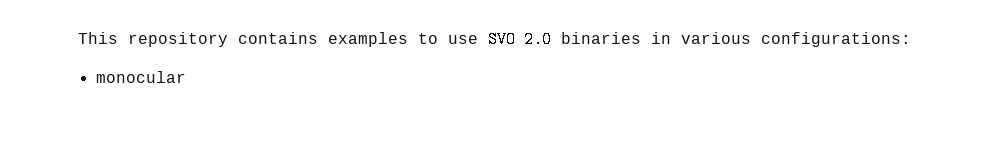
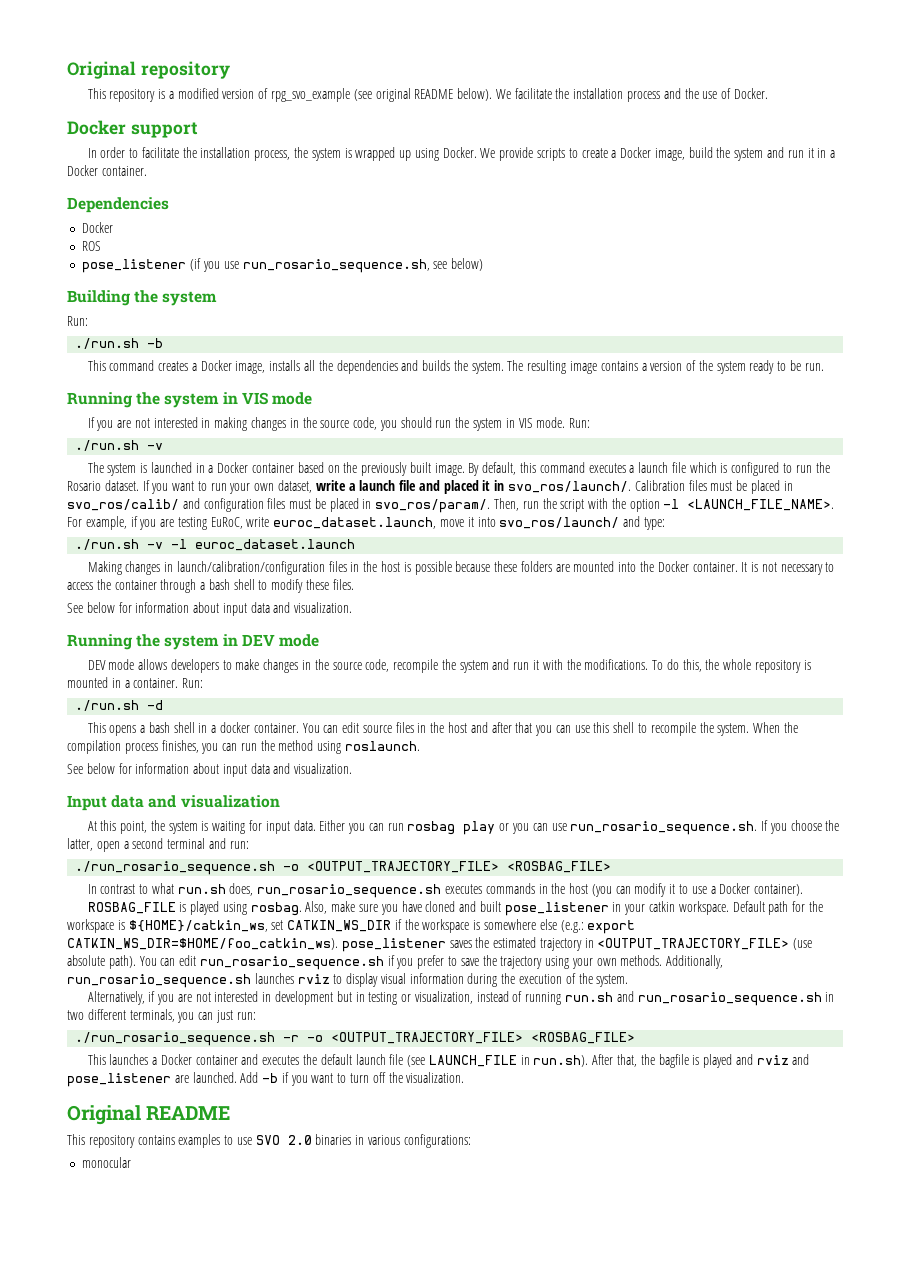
+ Original repository
+ This repository is a modified version of rpg_svo_example (see original README below). We facilitate the installation process and the use of Docker.
+ Docker support
+ In order to facilitate the installation process, the system is wrapped up using Docker. We provide scripts to create a Docker image, build the system and run it in a Docker container.
+ Dependencies
+ Docker
+ ROS
+ pose_listener (if you use run_rosario_sequence.sh, see below)
+ Building the system
+ Run:
+ ./run.sh -b
+ This command creates a Docker image, installs all the dependencies and builds the system. The resulting image contains a version of the system ready to be run.
+ Running the system in VIS mode
+ If you are not interested in making changes in the source code, you should run the system in VIS mode. Run:
+ ./run.sh -v
+ The system is launched in a Docker container based on the previously built image. By default, this command executes a launch file which is configured to run the Rosario dataset. If you want to run your own dataset, write a launch file and placed it in svo_ros/launch/. Calibration files must be placed in svo_ros/calib/ and configuration files must be placed in svo_ros/param/. Then, run the script with the option -l <LAUNCH_FILE_NAME>. For example, if you are testing EuRoC, write euroc_dataset.launch, move it into svo_ros/launch/ and type:
+ ./run.sh -v -l euroc_dataset.launch
+ Making changes in launch/calibration/configuration files in the host is possible because these folders are mounted into the Docker container. It is not necessary to access the container through a bash shell to modify these files.
+ See below for information about input data and visualization.
+ Running the system in DEV mode
+ DEV mode allows developers to make changes in the source code, recompile the system and run it with the modifications. To do this, the whole repository is mounted in a container. Run:
+ ./run.sh -d
+ This opens a bash shell in a docker container. You can edit source files in the host and after that you can use this shell to recompile the system. When the compilation process finishes, you can run the method using roslaunch.
+ See below for information about input data and visualization.
+ Input data and visualization
+ At this point, the system is waiting for input data. Either you can run rosbag play or you can use run_rosario_sequence.sh. If you choose the latter, open a second terminal and run:
+ ./run_rosario_sequence.sh -o <OUTPUT_TRAJECTORY_FILE> <ROSBAG_FILE>
+ In contrast to what run.sh does, run_rosario_sequence.sh executes commands in the host (you can modify it to use a Docker container).
+ ROSBAG_FILE is played using rosbag. Also, make sure you have cloned and built pose_listener in your catkin workspace. Default path for the workspace is ${HOME}/catkin_ws, set CATKIN_WS_DIR if the workspace is somewhere else (e.g.: export CATKIN_WS_DIR=$HOME/foo_catkin_ws). pose_listener saves the estimated trajectory in <OUTPUT_TRAJECTORY_FILE> (use absolute path). You can edit run_rosario_sequence.sh if you prefer to save the trajectory using your own methods. Additionally, run_rosario_sequence.sh launches rviz to display visual information during the execution of the system.
+ Alternatively, if you are not interested in development but in testing or visualization, instead of running run.sh and run_rosario_sequence.sh in two different terminals, you can just run:
+ ./run_rosario_sequence.sh -r -o <OUTPUT_TRAJECTORY_FILE> <ROSBAG_FILE>
+ This launches a Docker container and executes the default launch file (see LAUNCH_FILE in run.sh). After that, the bagfile is played and rviz and pose_listener are launched. Add -b if you want to turn off the visualization.
+ Original README

